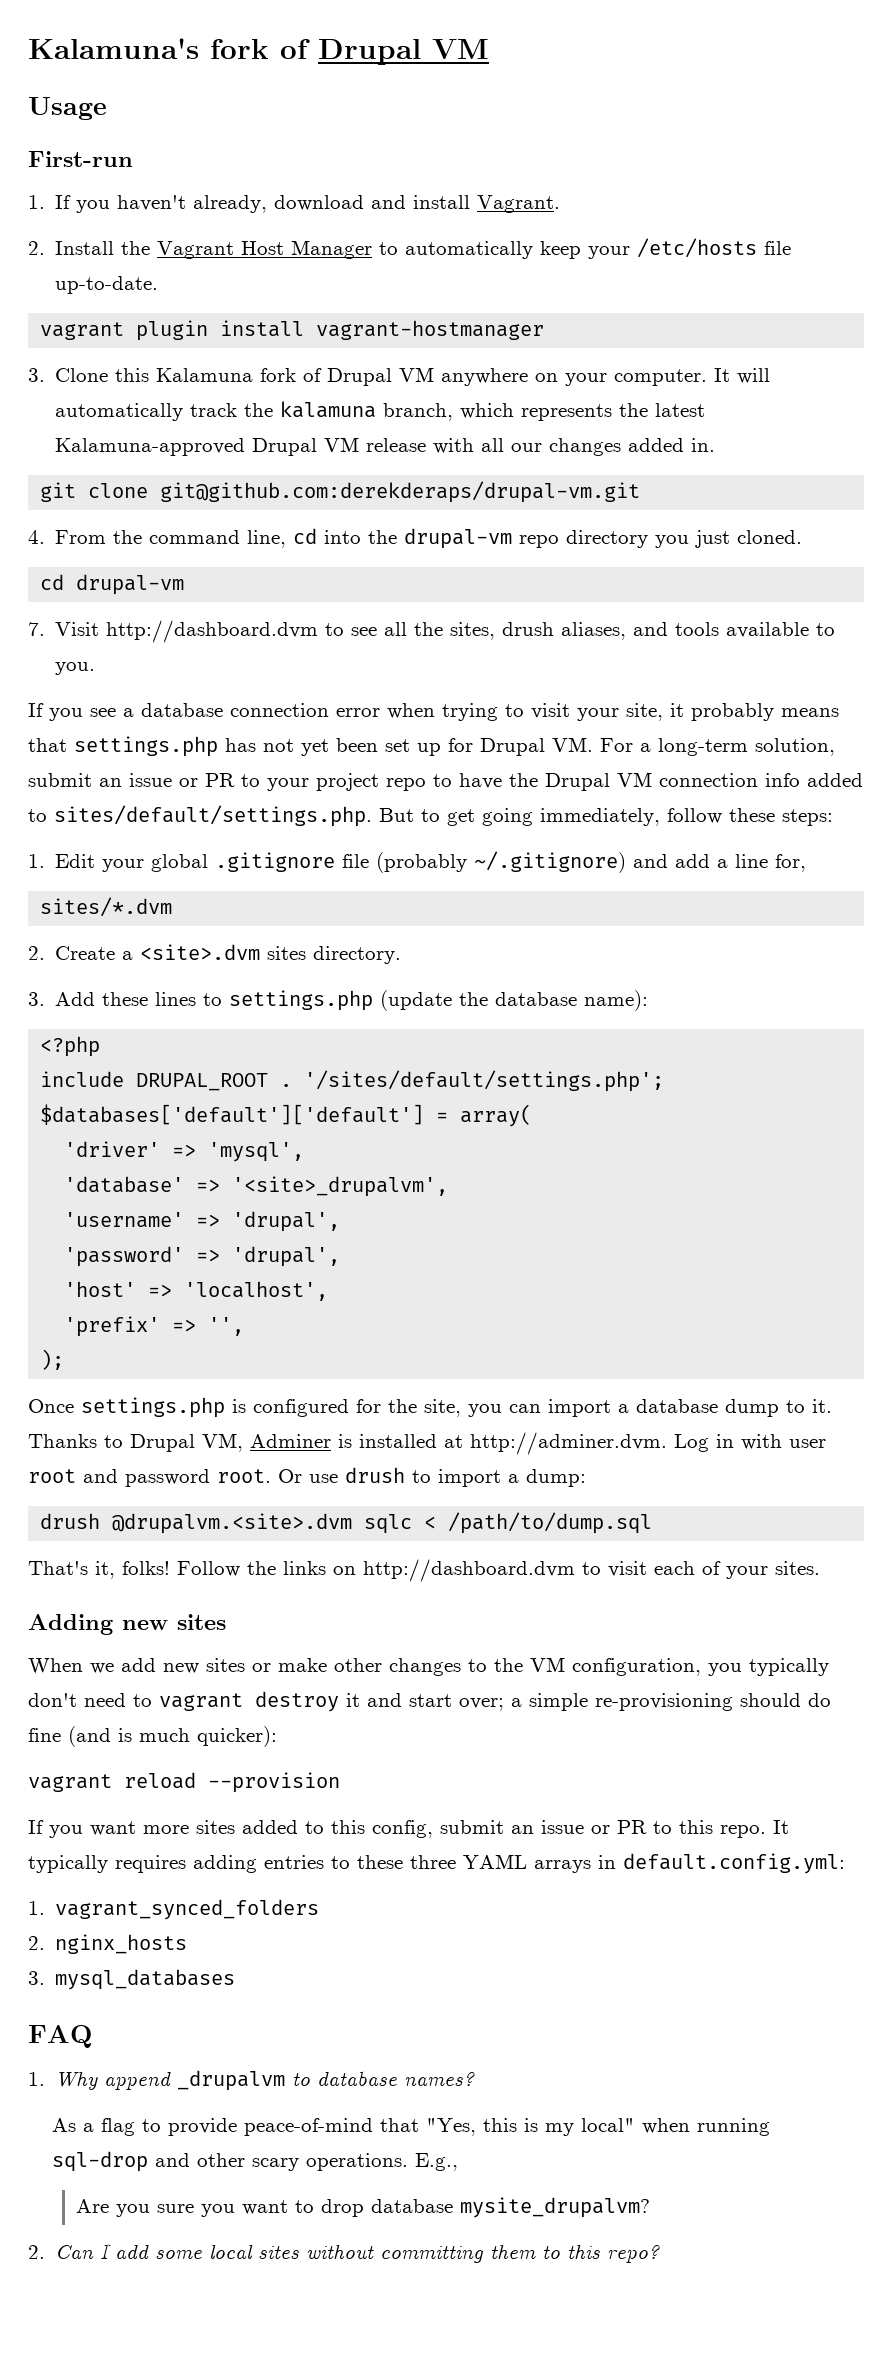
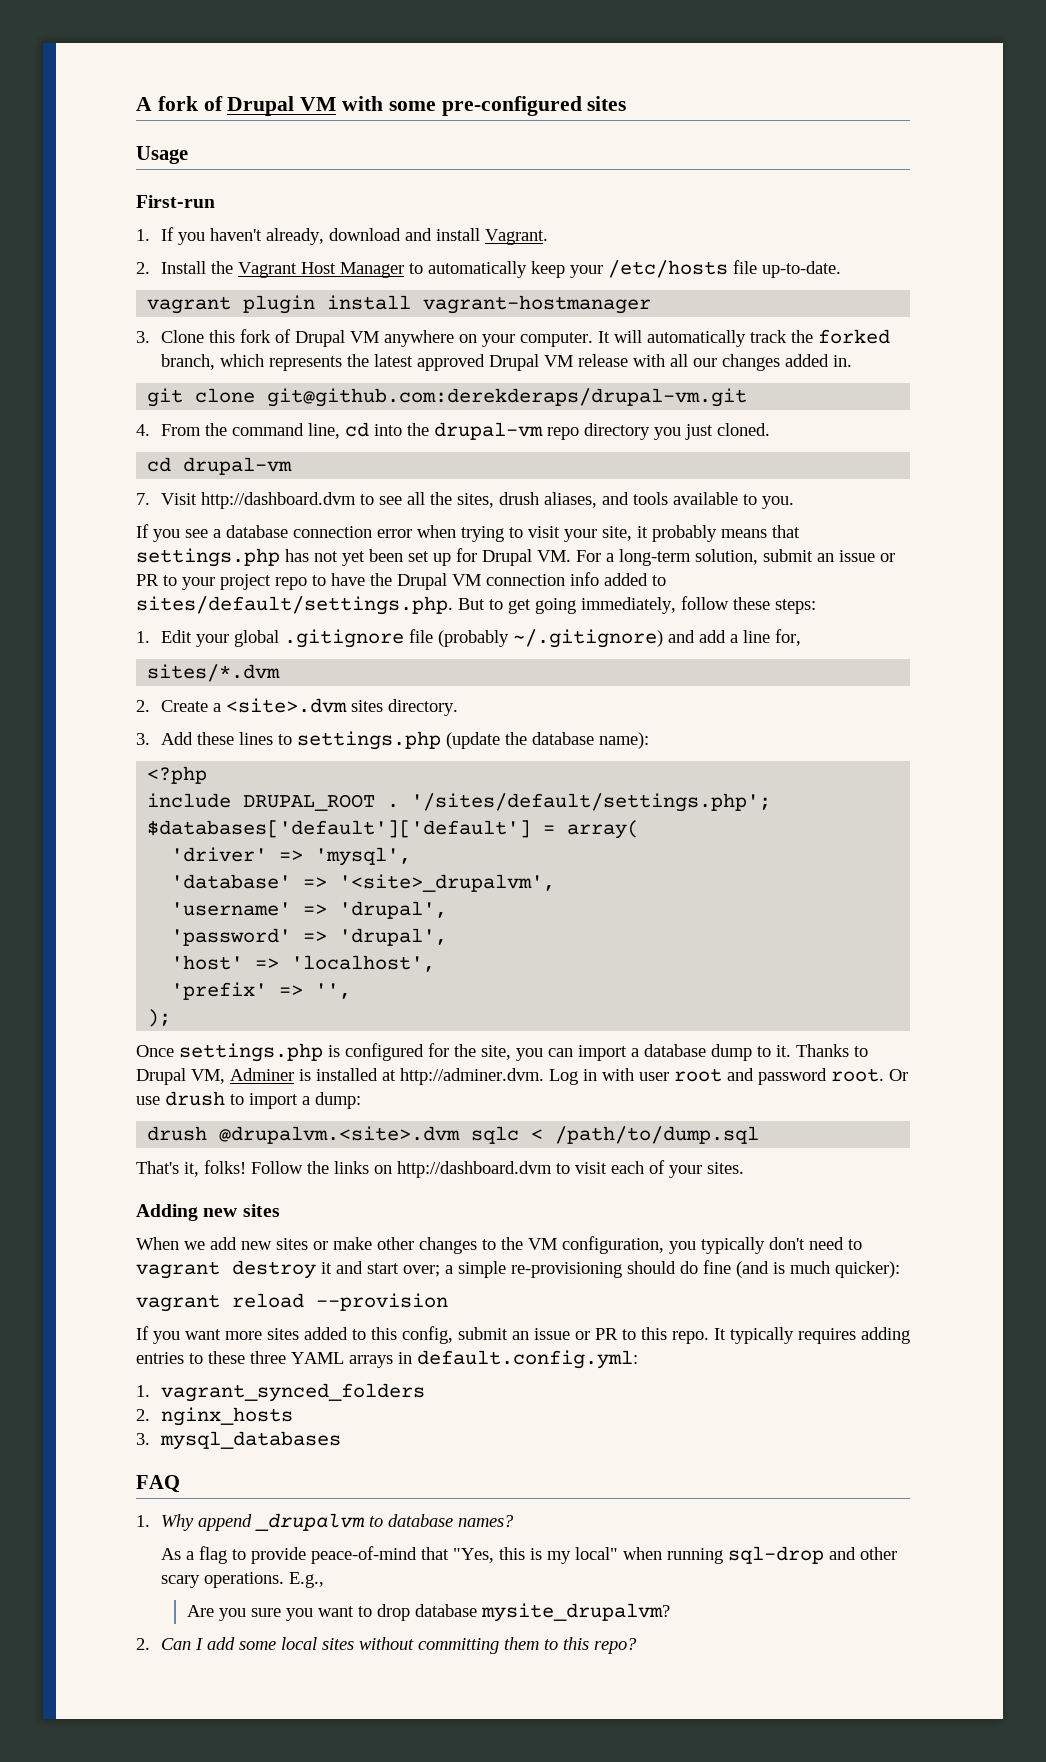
- Kalamuna's fork of Drupal VM
+ A fork of Drupal VM with some pre-configured sites
- 3. Clone this Kalamuna fork of Drupal VM anywhere on your computer.
+ 3. Clone this fork of Drupal VM anywhere on your computer.
- It will automatically track the kalamuna branch, which represents the latest Kalamuna-approved Drupal VM release with all our changes added in.
+ It will automatically track the forked branch, which represents the latest approved Drupal VM release with all our changes added in.

